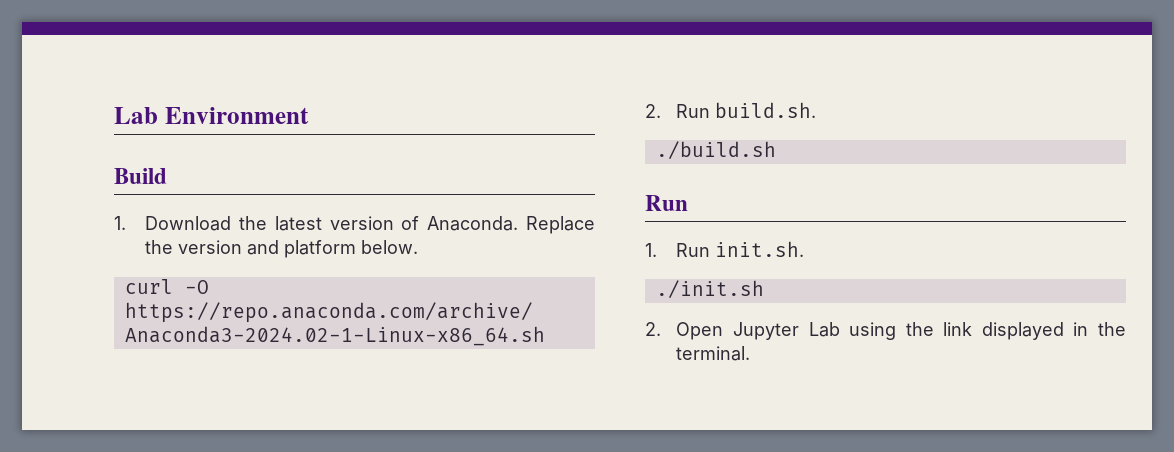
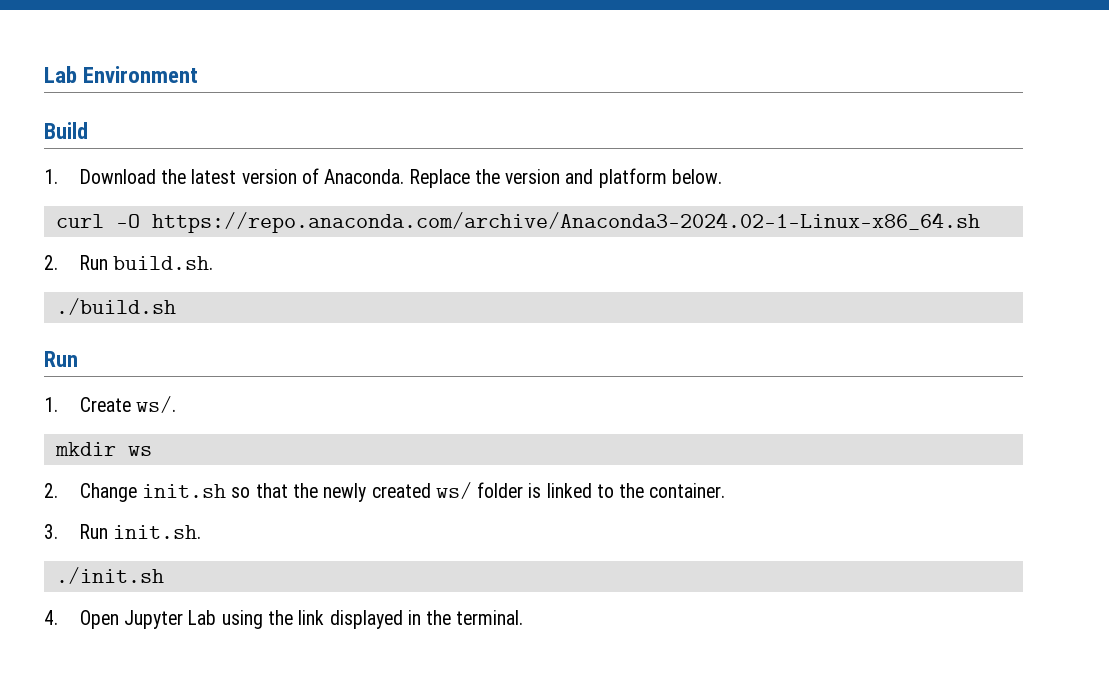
- 1. Run init.sh.
+ 1. Create ws/.
+ mkdir ws
+ 2. Change init.sh so that the newly created ws/ folder is linked to the container.
+ 3. Run init.sh.
- 2. Open Jupyter Lab using the link displayed in the terminal.
+ 4. Open Jupyter Lab using the link displayed in the terminal.

